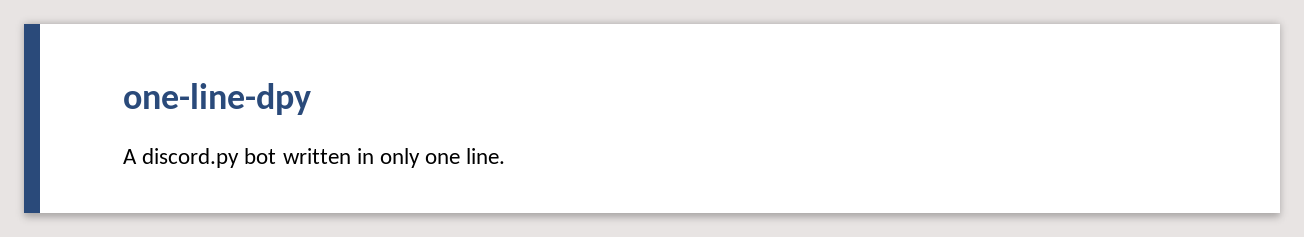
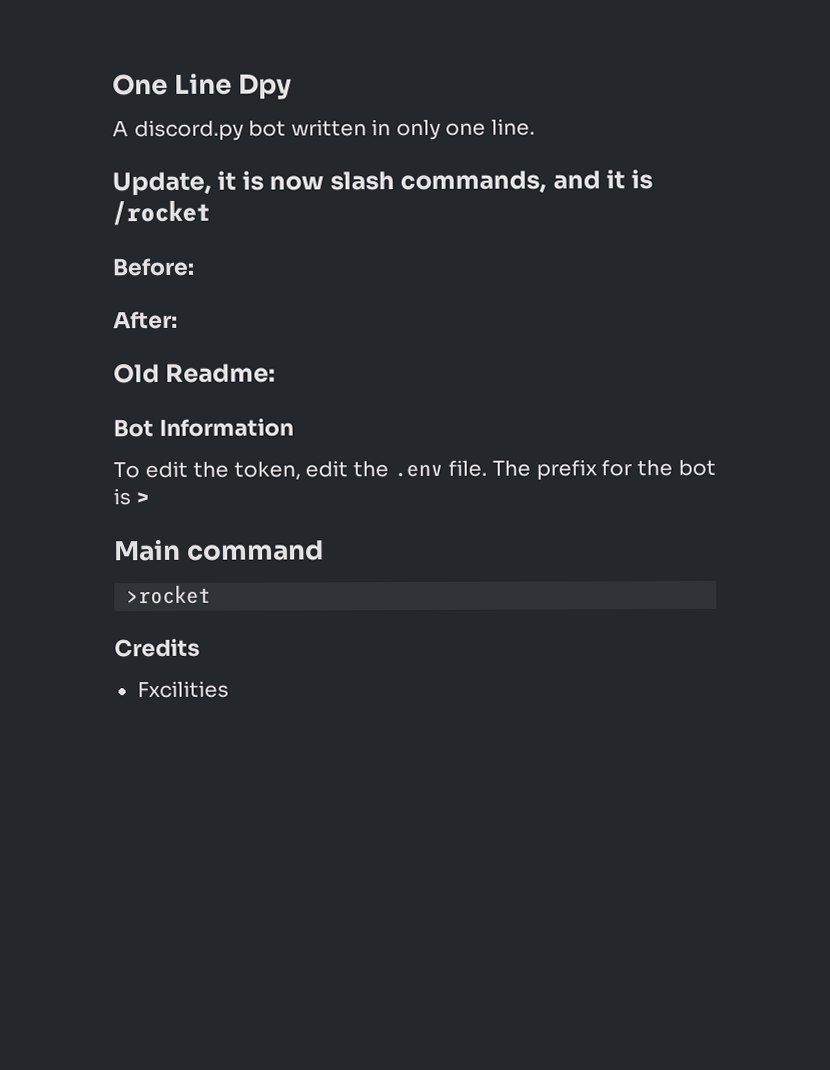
- one-line-dpy
+ One Line Dpy
+ Update, it is now slash commands, and it is /rocket
+ Before:
+ After:
+ Old Readme:
+ Bot Information
+ To edit the token, edit the .env file. The prefix for the bot is >
+ Main command
+ >rocket
+ Credits
+ Fxcilities

